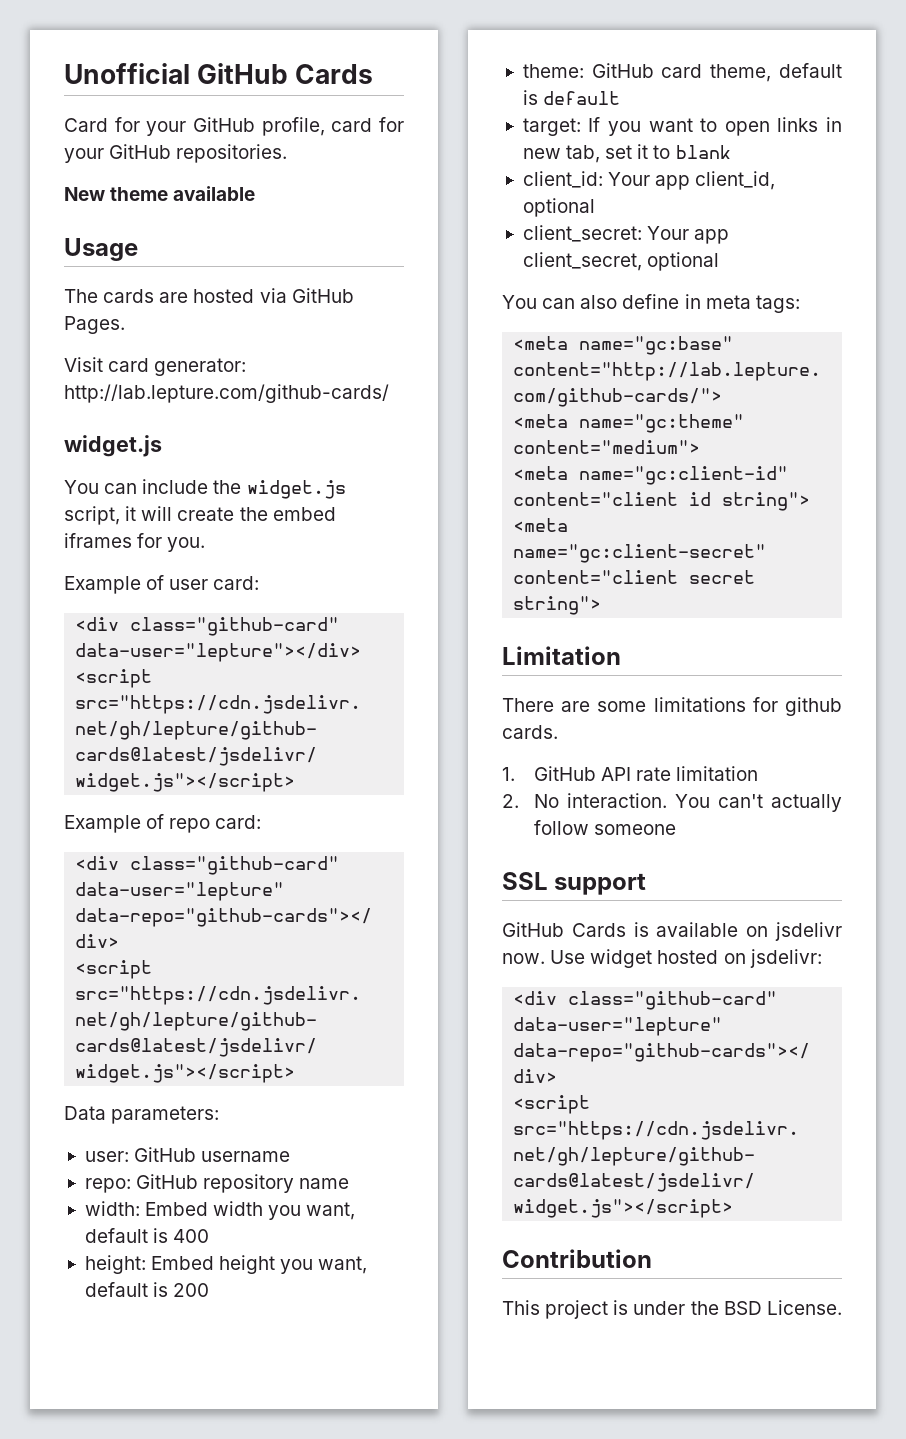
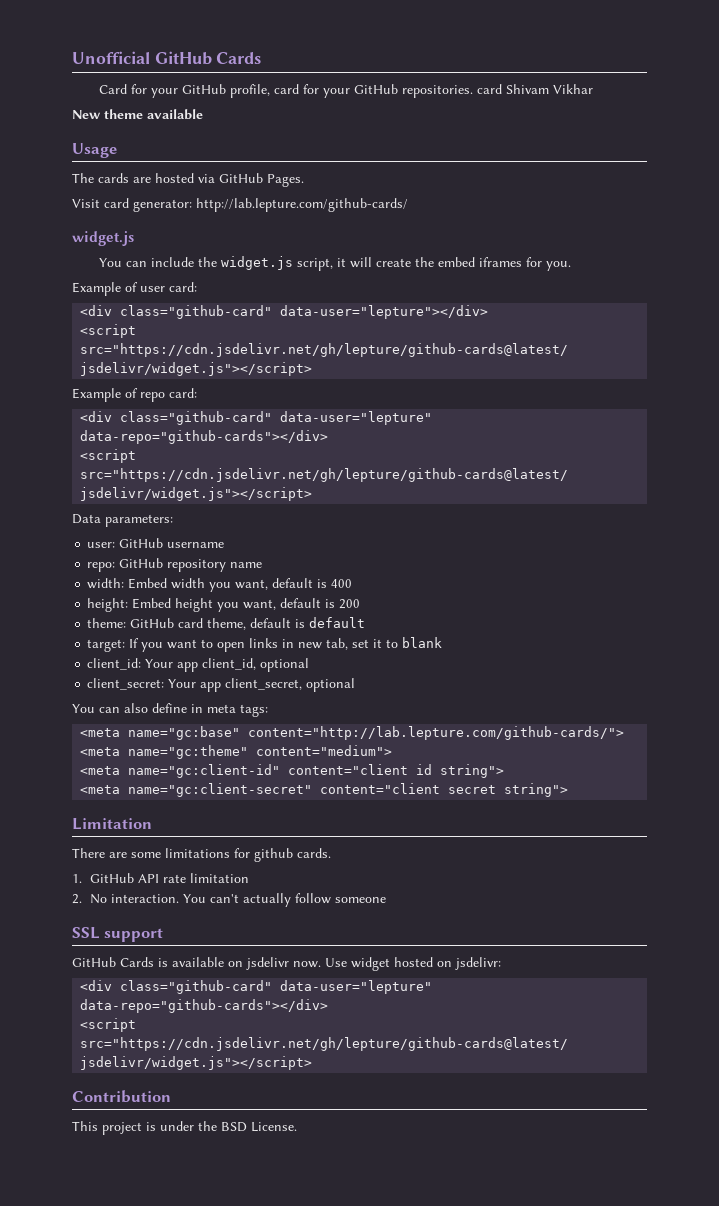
- Card for your GitHub profile, card for your GitHub repositories.
+ Card for your GitHub profile, card for your GitHub repositories. card Shivam Vikhar

